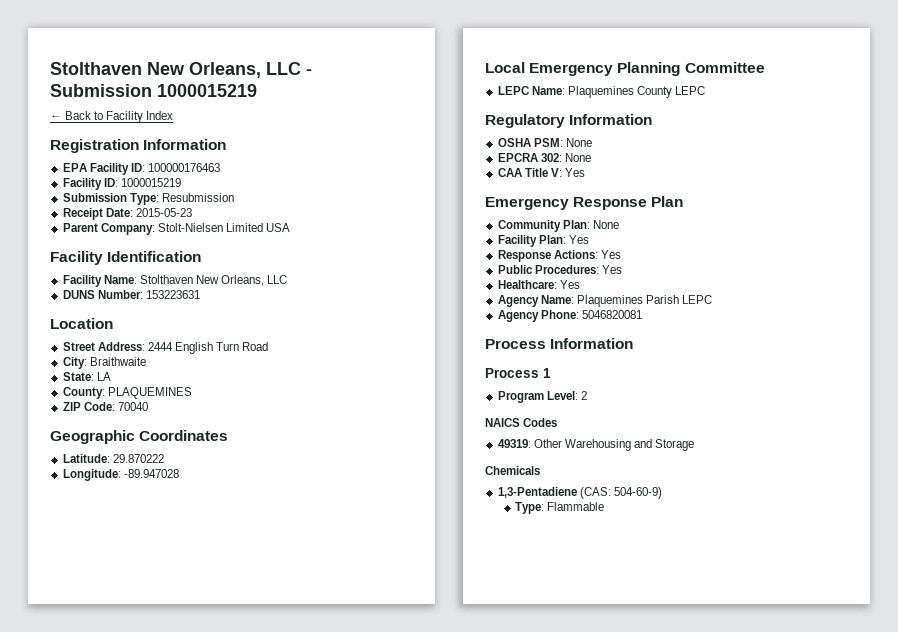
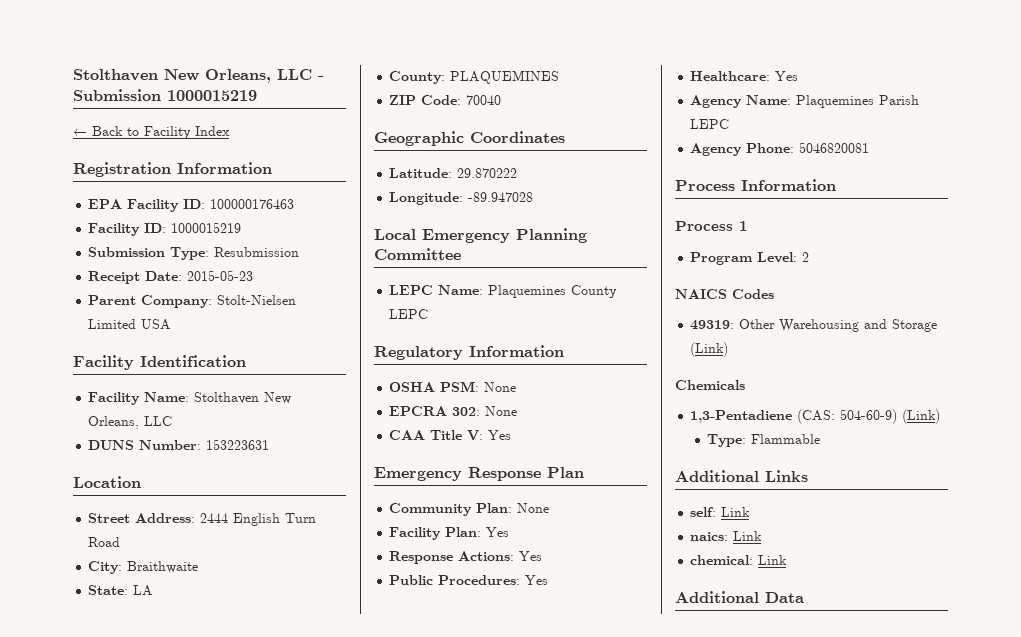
- 49319: Other Warehousing and Storage
+ 49319: Other Warehousing and Storage (Link)
- 1,3-Pentadiene (CAS: 504-60-9)
+ 1,3-Pentadiene (CAS: 504-60-9) (Link)
+ Additional Links
+ self: Link
+ naics: Link
+ chemical: Link
+ Additional Data

